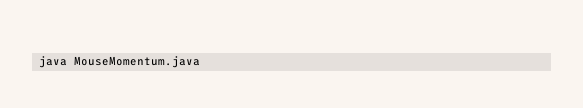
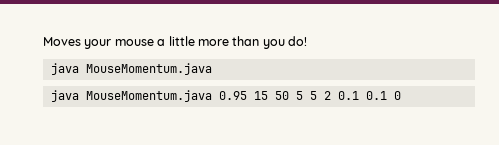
+ Moves your mouse a little more than you do!
  java MouseMomentum.java
+ java MouseMomentum.java 0.95 15 50 5 5 2 0.1 0.1 0

